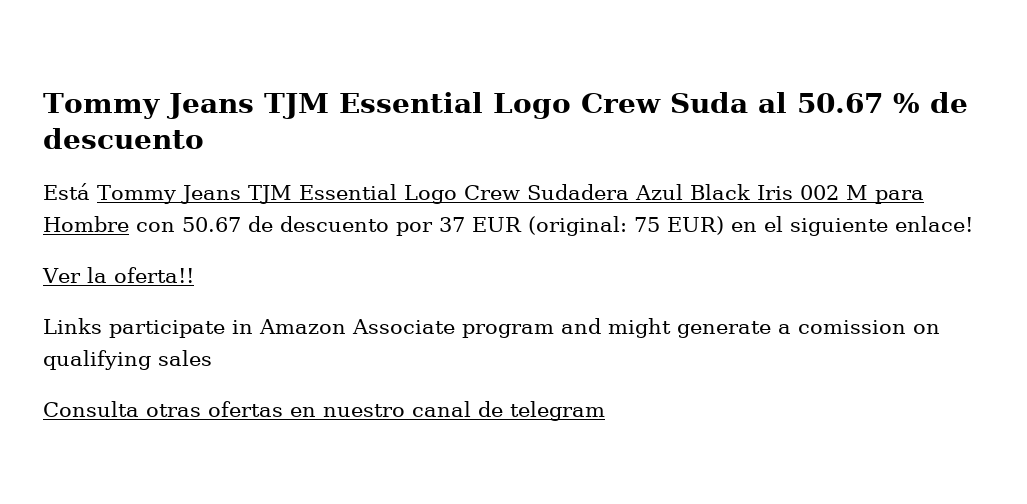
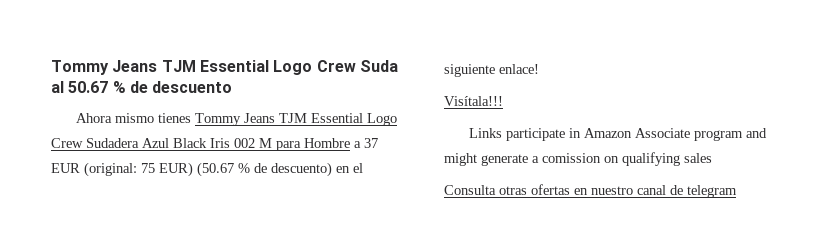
- Está Tommy Jeans TJM Essential Logo Crew Sudadera Azul Black Iris 002 M para Hombre con 50.67 de descuento por 37 EUR (original: 75 EUR) en el siguiente enlace!
+ Ahora mismo tienes Tommy Jeans TJM Essential Logo Crew Sudadera Azul Black Iris 002 M para Hombre a 37 EUR (original: 75 EUR) (50.67 % de descuento) en el siguiente enlace!
- Ver la oferta!!
+ Visítala!!!

